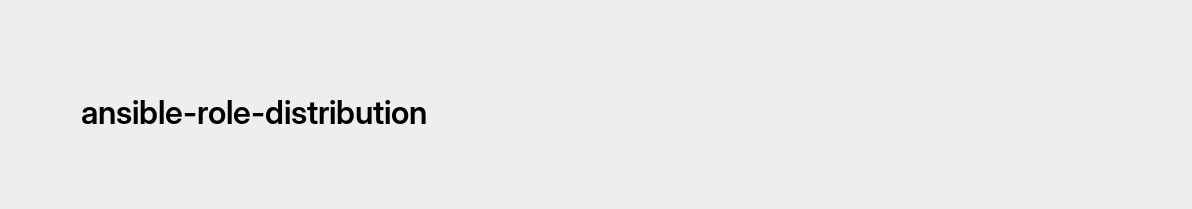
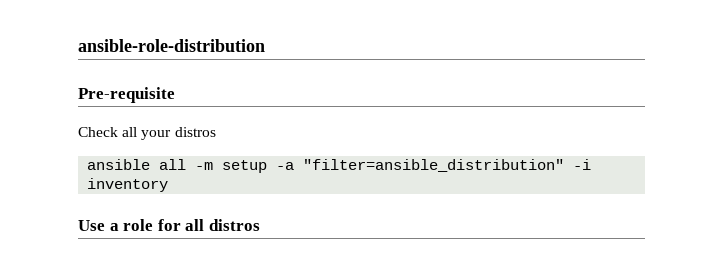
+ Pre-requisite
+ Check all your distros
+ ansible all -m setup -a "filter=ansible_distribution" -i inventory
+ Use a role for all distros

